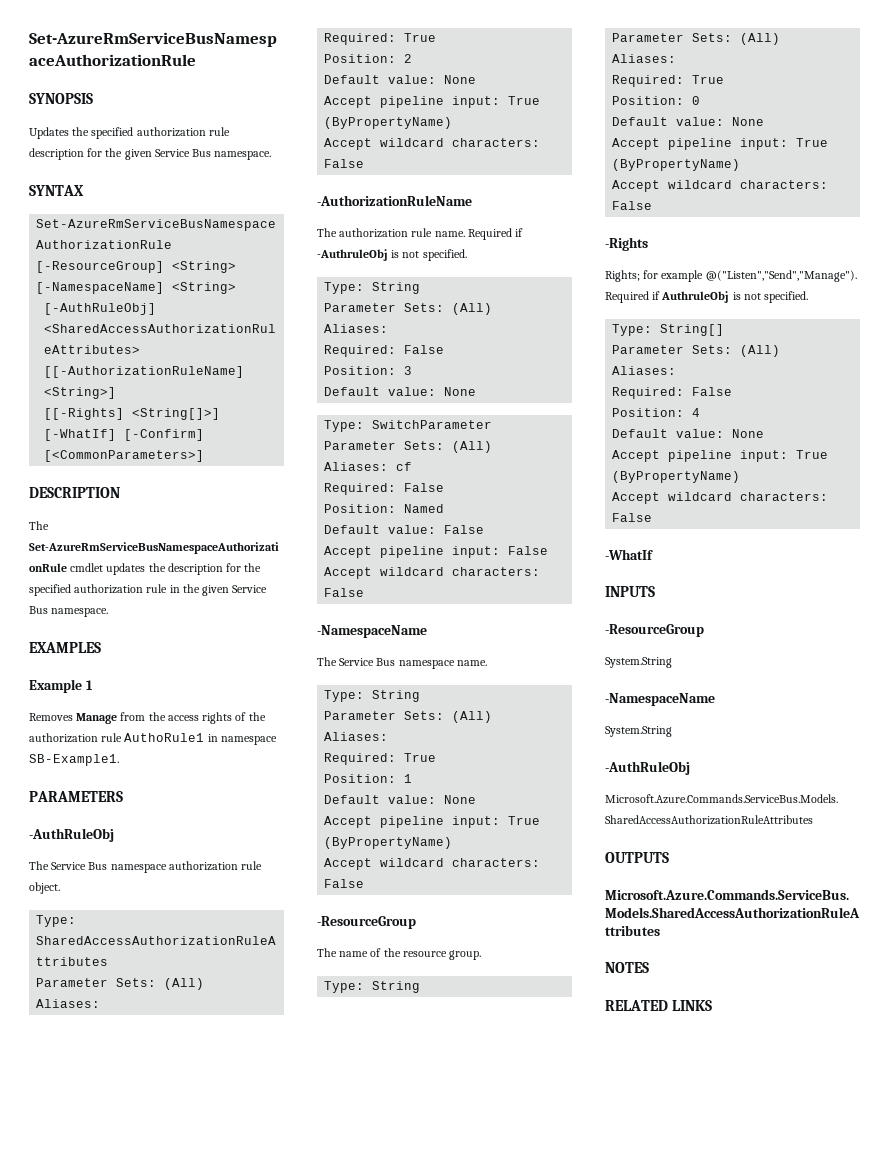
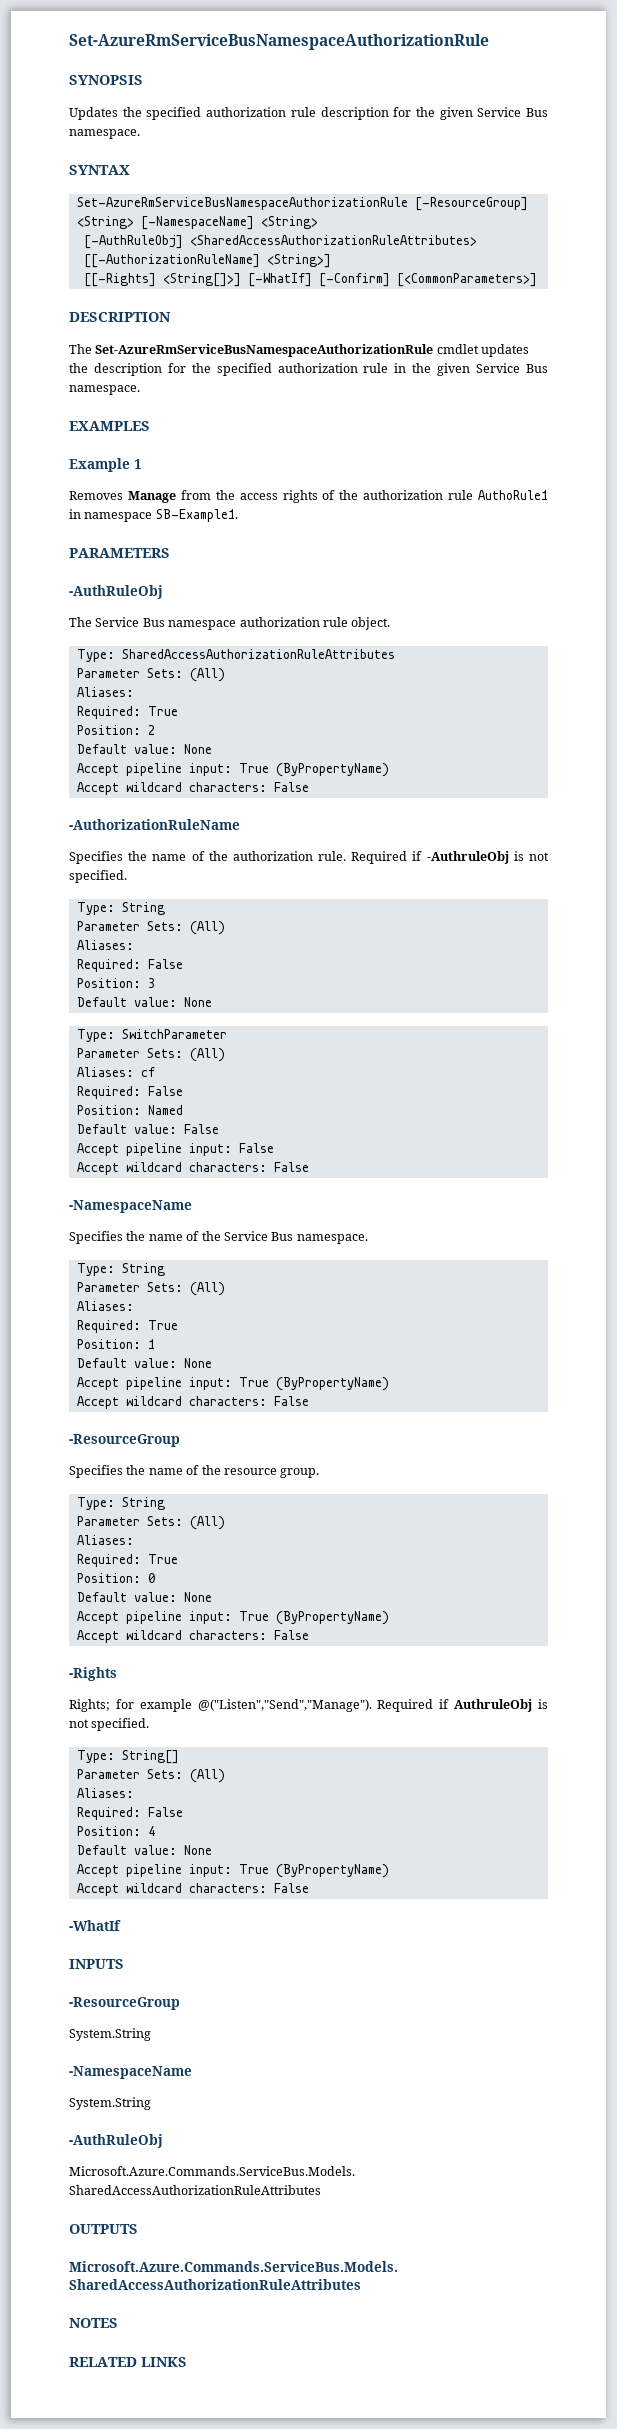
- The authorization rule name.
+ Specifies the name of the authorization rule.
- The Service Bus namespace name.
+ Specifies the name of the Service Bus namespace.
- The name of the resource group.
+ Specifies the name of the resource group.

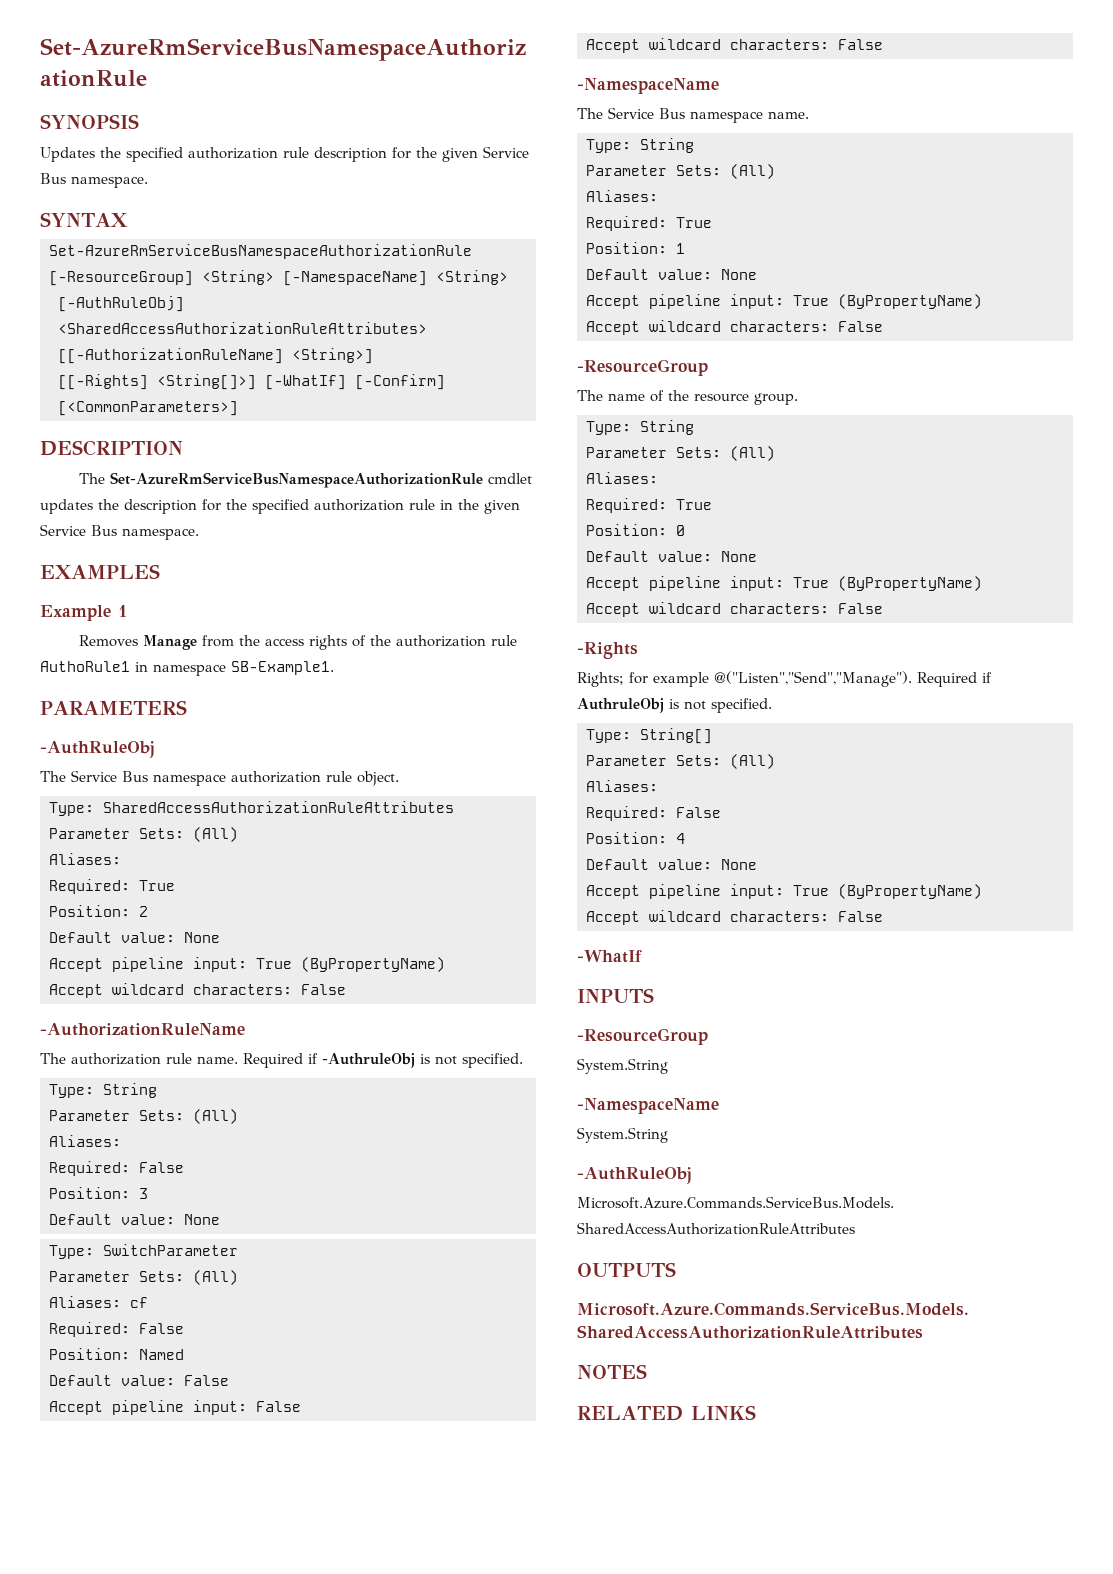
- Specifies the name of the authorization rule.
+ The authorization rule name.
- Specifies the name of the Service Bus namespace.
+ The Service Bus namespace name.
- Specifies the name of the resource group.
+ The name of the resource group.

